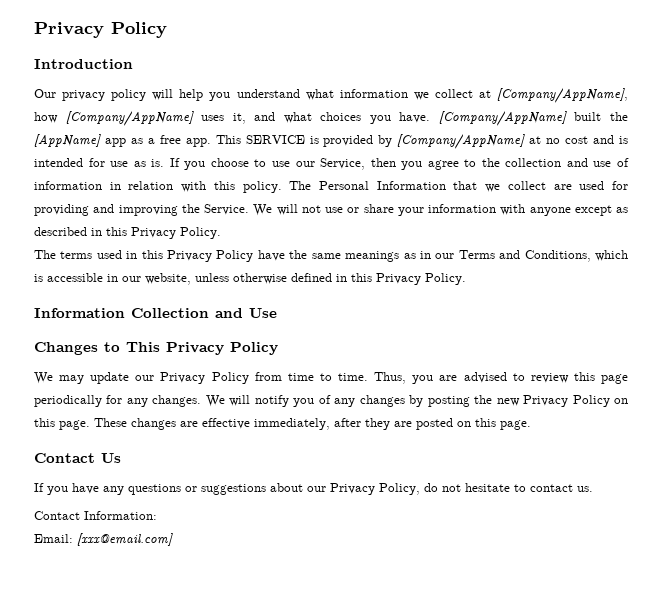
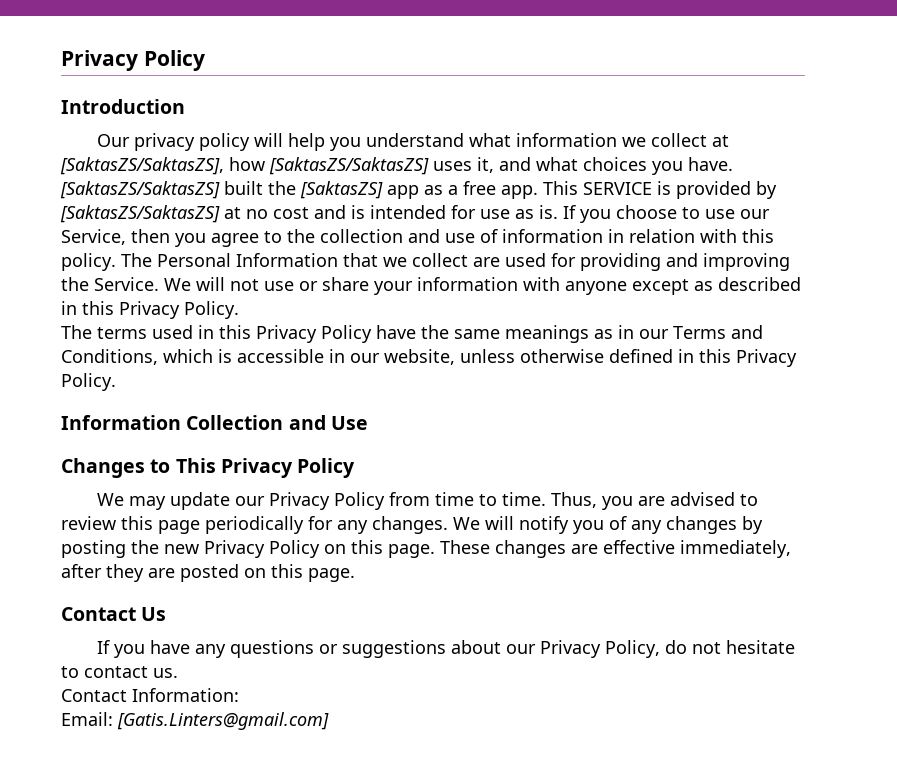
- Our privacy policy will help you understand what information we collect at [Company/AppName], how [Company/AppName] uses it, and what choices you have.
+ Our privacy policy will help you understand what information we collect at [SaktasZS/SaktasZS], how [SaktasZS/SaktasZS] uses it, and what choices you have.
- [Company/AppName] built the [AppName] app as a free app.
+ [SaktasZS/SaktasZS] built the [SaktasZS] app as a free app.
- This SERVICE is provided by [Company/AppName] at no cost and is intended for use as is.
+ This SERVICE is provided by [SaktasZS/SaktasZS] at no cost and is intended for use as is.
- Email: [xxx@email.com]
+ Email: [Gatis.Linters@gmail.com]

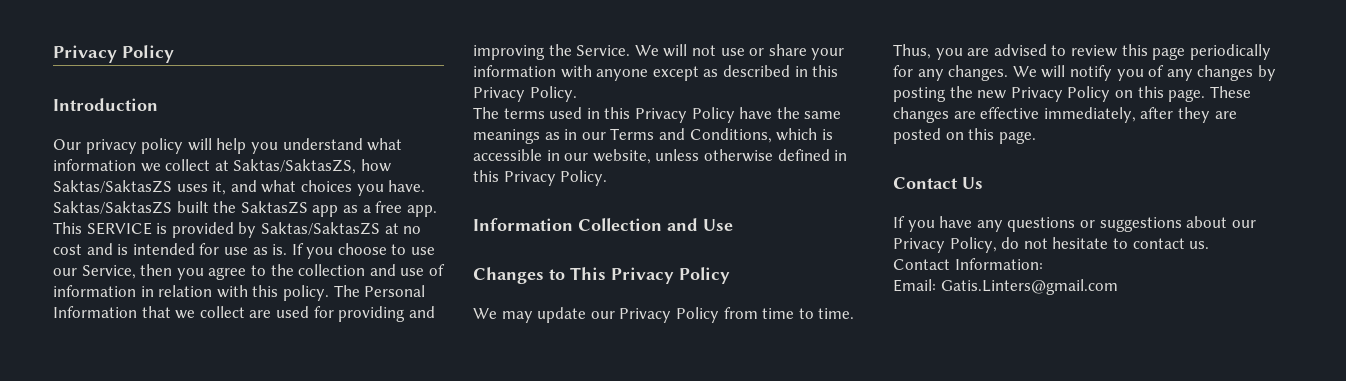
- Our privacy policy will help you understand what information we collect at [SaktasZS/SaktasZS], how [SaktasZS/SaktasZS] uses it, and what choices you have.
+ Our privacy policy will help you understand what information we collect at Saktas/SaktasZS, how Saktas/SaktasZS uses it, and what choices you have.
- [SaktasZS/SaktasZS] built the [SaktasZS] app as a free app.
+ Saktas/SaktasZS built the SaktasZS app as a free app.
- This SERVICE is provided by [SaktasZS/SaktasZS] at no cost and is intended for use as is.
+ This SERVICE is provided by Saktas/SaktasZS at no cost and is intended for use as is.
- Email: [Gatis.Linters@gmail.com]
+ Email: Gatis.Linters@gmail.com

